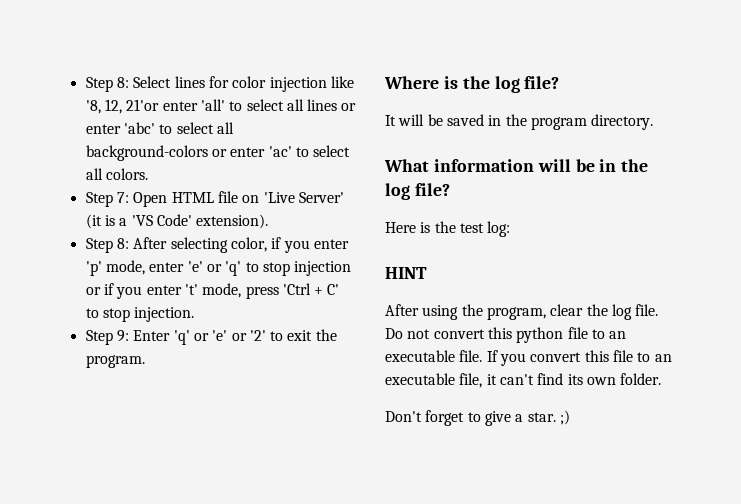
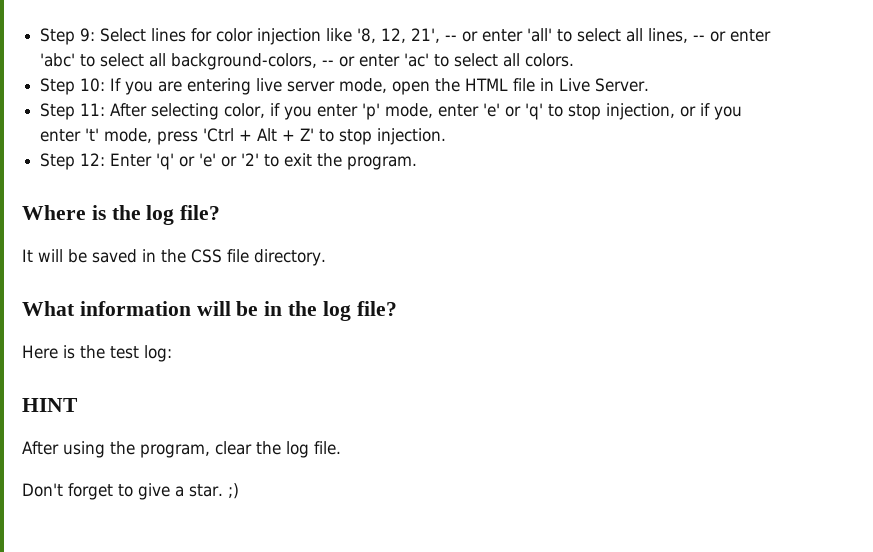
- Step 8: Select lines for color injection like '8, 12, 21'or enter 'all' to select all lines or enter 'abc' to select all background-colors or enter 'ac' to select all colors.
+ Step 9: Select lines for color injection like '8, 12, 21', -- or enter 'all' to select all lines, -- or enter 'abc' to select all background-colors, -- or enter 'ac' to select all colors.
- Step 7: Open HTML file on 'Live Server' (it is a 'VS Code' extension).
- Step 8: After selecting color, if you enter 'p' mode, enter 'e' or 'q' to stop injection or if you enter 't' mode, press 'Ctrl + C' to stop injection.
+ Step 10: If you are entering live server mode, open the HTML file in Live Server.
+ Step 11: After selecting color, if you enter 'p' mode, enter 'e' or 'q' to stop injection, or if you enter 't' mode, press 'Ctrl + Alt + Z' to stop injection.
- Step 9: Enter 'q' or 'e' or '2' to exit the program.
+ Step 12: Enter 'q' or 'e' or '2' to exit the program.
- It will be saved in the program directory.
+ It will be saved in the CSS file directory.
- Do not convert this python file to an executable file. If you convert this file to an executable file, it can't find its own folder.

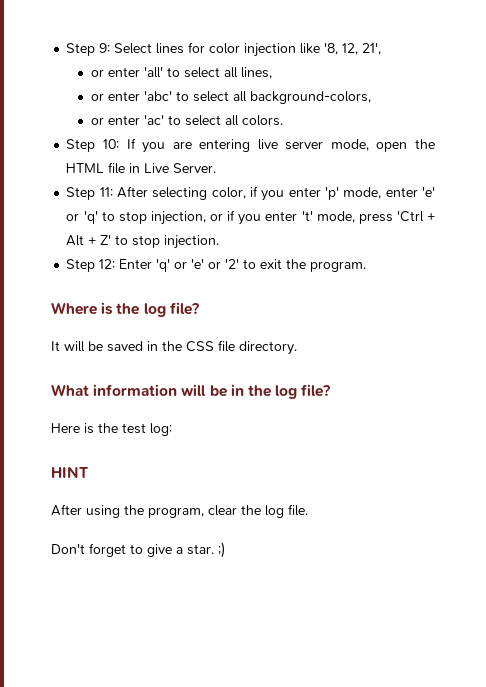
- Step 9: Select lines for color injection like '8, 12, 21', -- or enter 'all' to select all lines, -- or enter 'abc' to select all background-colors, -- or enter 'ac' to select all colors.
+ Step 9: Select lines for color injection like '8, 12, 21',
+ or enter 'all' to select all lines,
+ or enter 'abc' to select all background-colors,
+ or enter 'ac' to select all colors.

